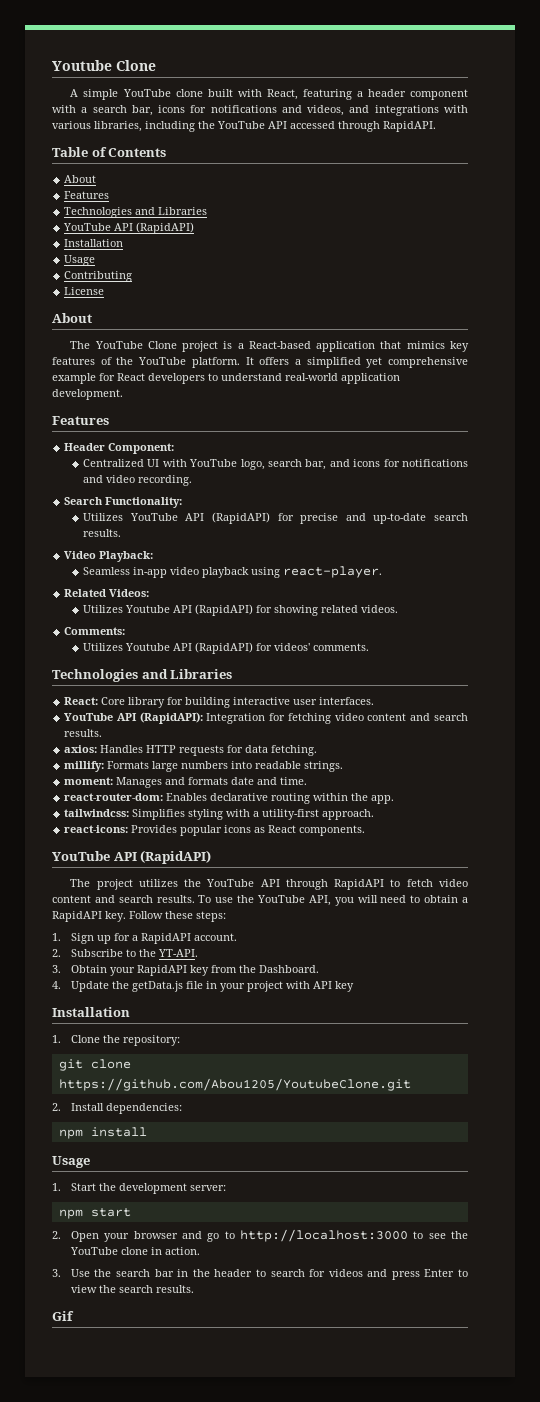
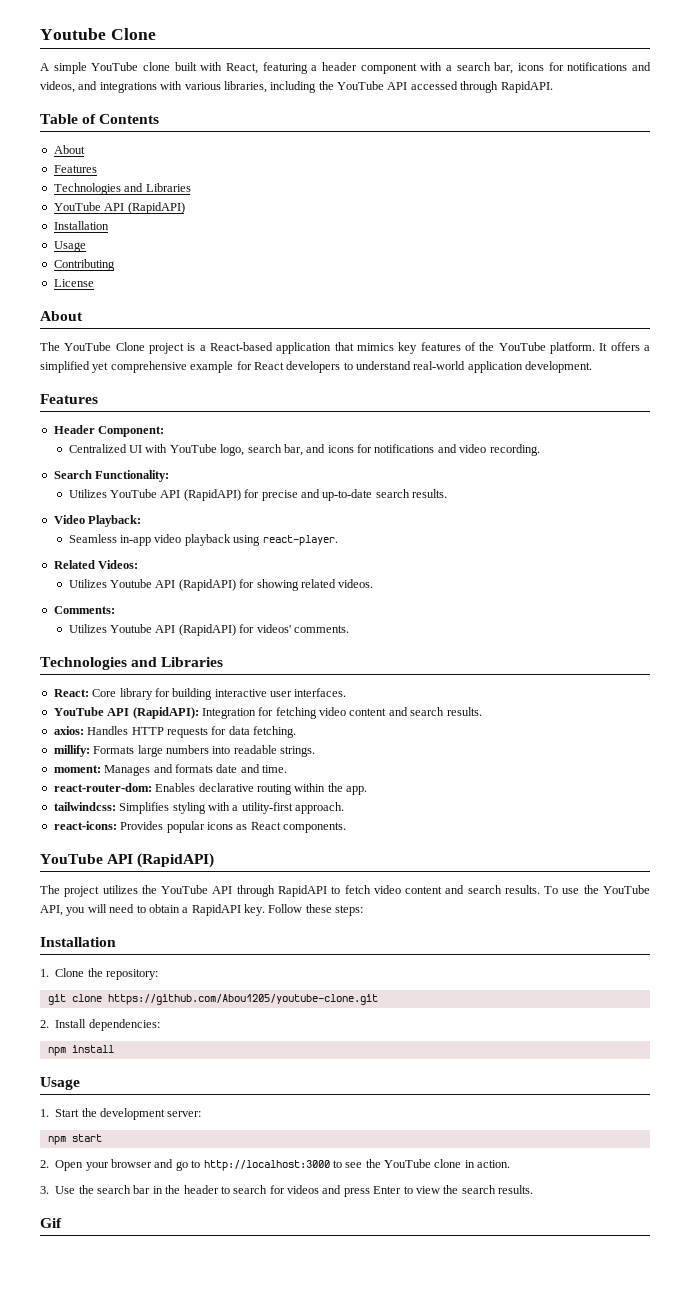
- 1. Sign up for a RapidAPI account.
- 2. Subscribe to the YT-API.
- 3. Obtain your RapidAPI key from the Dashboard.
- 4. Update the getData.js file in your project with API key
- git clone https://github.com/Abou1205/YoutubeClone.git
+ git clone https://github.com/Abou1205/youtube-clone.git

